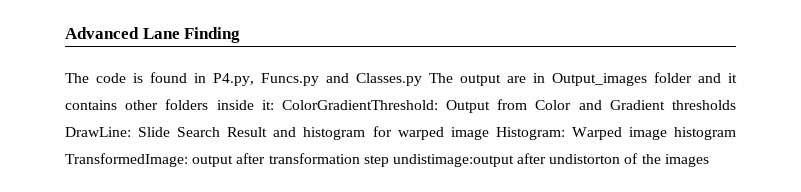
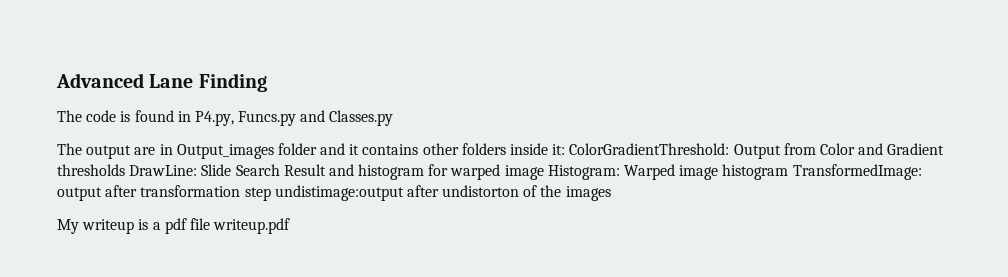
- The code is found in P4.py, Funcs.py and Classes.py The output are in Output_images folder and it contains other folders inside it: ColorGradientThreshold: Output from Color and Gradient thresholds DrawLine: Slide Search Result and histogram for warped image Histogram: Warped image histogram TransformedImage: output after transformation step undistimage:output after undistorton of the images
+ The code is found in P4.py, Funcs.py and Classes.py
+ The output are in Output_images folder and it contains other folders inside it: ColorGradientThreshold: Output from Color and Gradient thresholds DrawLine: Slide Search Result and histogram for warped image Histogram: Warped image histogram TransformedImage: output after transformation step undistimage:output after undistorton of the images
+ My writeup is a pdf file writeup.pdf

